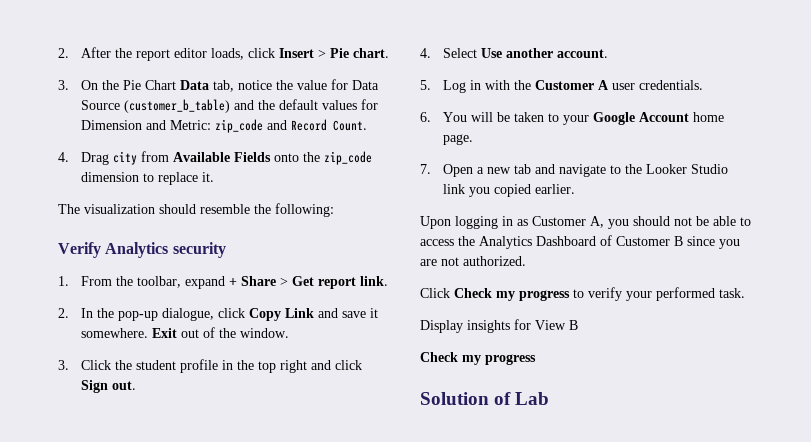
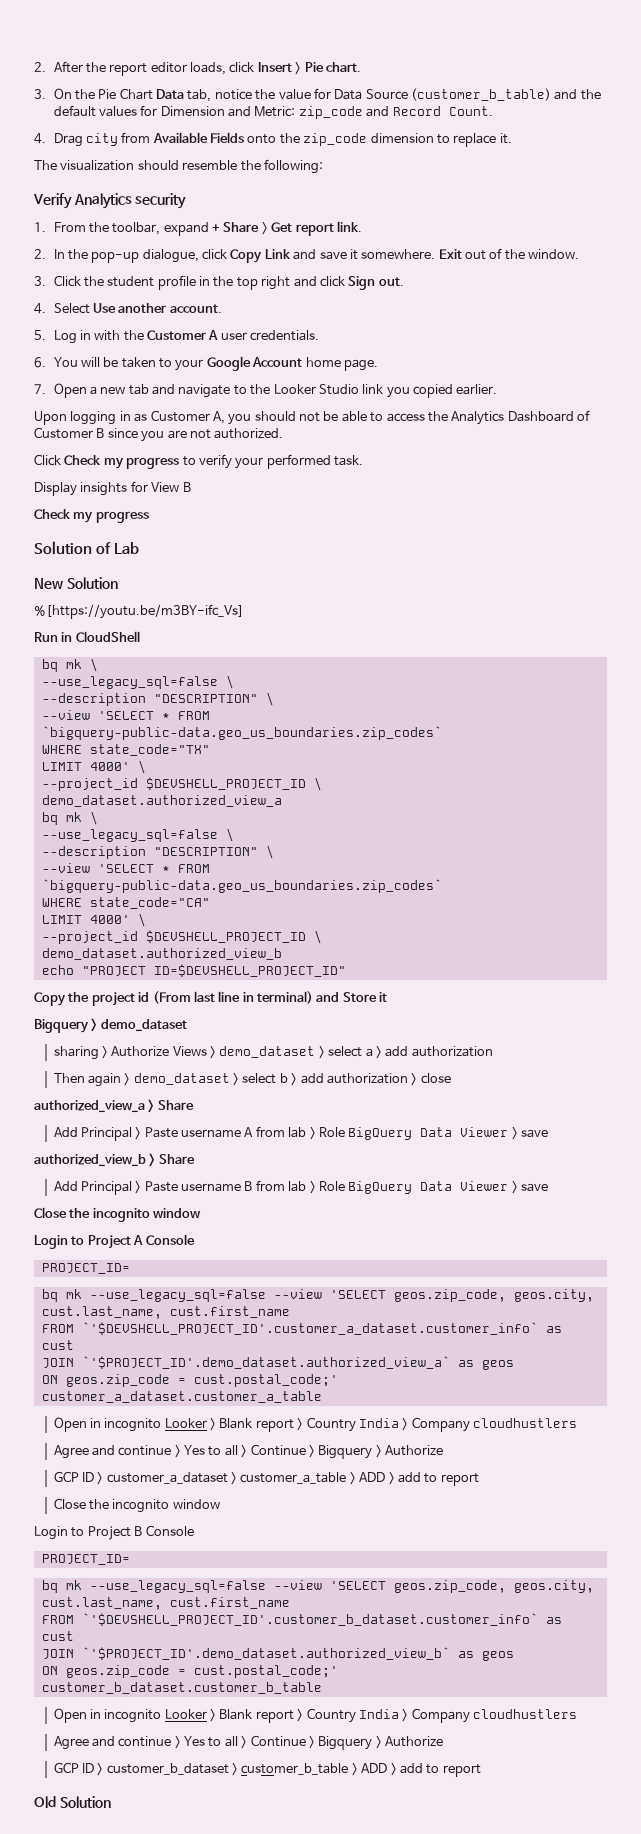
+ New Solution
+ %[https://youtu.be/m3BY-ifc_Vs]
+ Run in CloudShell
+ bq mk \
+ --use_legacy_sql=false \
+ --description "DESCRIPTION" \
+ --view 'SELECT * FROM `bigquery-public-data.geo_us_boundaries.zip_codes`
+ WHERE state_code="TX"
+ LIMIT 4000' \
+ --project_id $DEVSHELL_PROJECT_ID \
+ demo_dataset.authorized_view_a
+ bq mk \
+ --use_legacy_sql=false \
+ --description "DESCRIPTION" \
+ --view 'SELECT * FROM `bigquery-public-data.geo_us_boundaries.zip_codes`
+ WHERE state_code="CA"
+ LIMIT 4000' \
+ --project_id $DEVSHELL_PROJECT_ID \
+ demo_dataset.authorized_view_b
+ echo "PROJECT ID=$DEVSHELL_PROJECT_ID"
+ Copy the project id (From last line in terminal) and Store it
+ Bigquery > demo_dataset
+ sharing > Authorize Views > demo_dataset > select a > add authorization
+ Then again > demo_dataset > select b > add authorization > close
+ authorized_view_a > Share
+ Add Principal > Paste username A from lab > Role BigQuery Data Viewer > save
+ authorized_view_b > Share
+ Add Principal > Paste username B from lab > Role BigQuery Data Viewer > save
+ Close the incognito window
+ Login to Project A Console
+ PROJECT_ID=
+ bq mk --use_legacy_sql=false --view 'SELECT geos.zip_code, geos.city, cust.last_name, cust.first_name
+ FROM `'$DEVSHELL_PROJECT_ID'.customer_a_dataset.customer_info` as cust
+ JOIN `'$PROJECT_ID'.demo_dataset.authorized_view_a` as geos
+ ON geos.zip_code = cust.postal_code;' customer_a_dataset.customer_a_table
+ Open in incognito Looker > Blank report > Country India > Company cloudhustlers
+ Agree and continue > Yes to all > Continue > Bigquery > Authorize
+ GCP ID > customer_a_dataset > customer_a_table > ADD > add to report
+ Close the incognito window
+ Login to Project B Console
+ PROJECT_ID=
+ bq mk --use_legacy_sql=false --view 'SELECT geos.zip_code, geos.city, cust.last_name, cust.first_name
+ FROM `'$DEVSHELL_PROJECT_ID'.customer_b_dataset.customer_info` as cust
+ JOIN `'$PROJECT_ID'.demo_dataset.authorized_view_b` as geos
+ ON geos.zip_code = cust.postal_code;' customer_b_dataset.customer_b_table
+ Open in incognito Looker > Blank report > Country India > Company cloudhustlers
+ Agree and continue > Yes to all > Continue > Bigquery > Authorize
+ GCP ID > customer_b_dataset > customer_b_table > ADD > add to report
+ Old Solution

